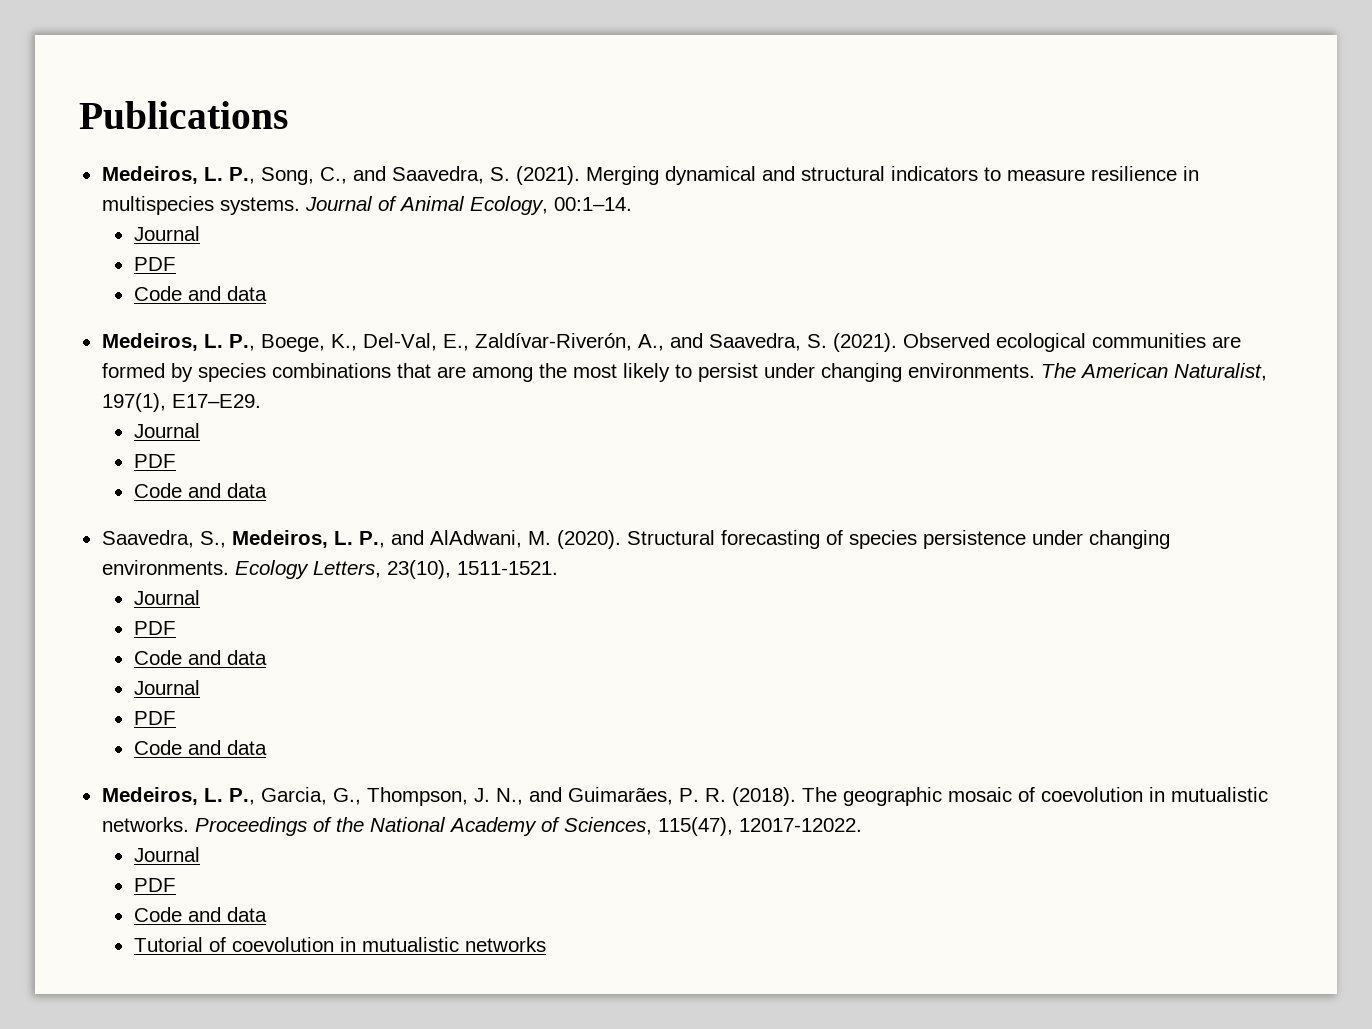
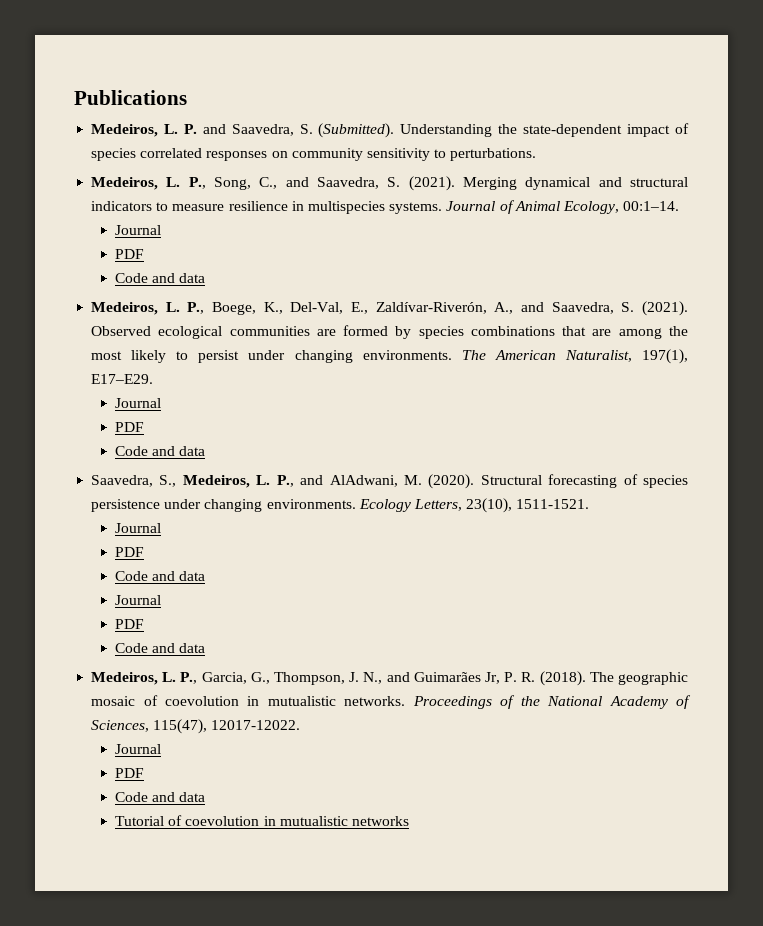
+ Medeiros, L. P. and Saavedra, S. (Submitted). Understanding the state-dependent impact of species correlated responses on community sensitivity to perturbations.
- Medeiros, L. P., Garcia, G., Thompson, J. N., and Guimarães, P. R. (2018).
+ Medeiros, L. P., Garcia, G., Thompson, J. N., and Guimarães Jr, P. R. (2018).

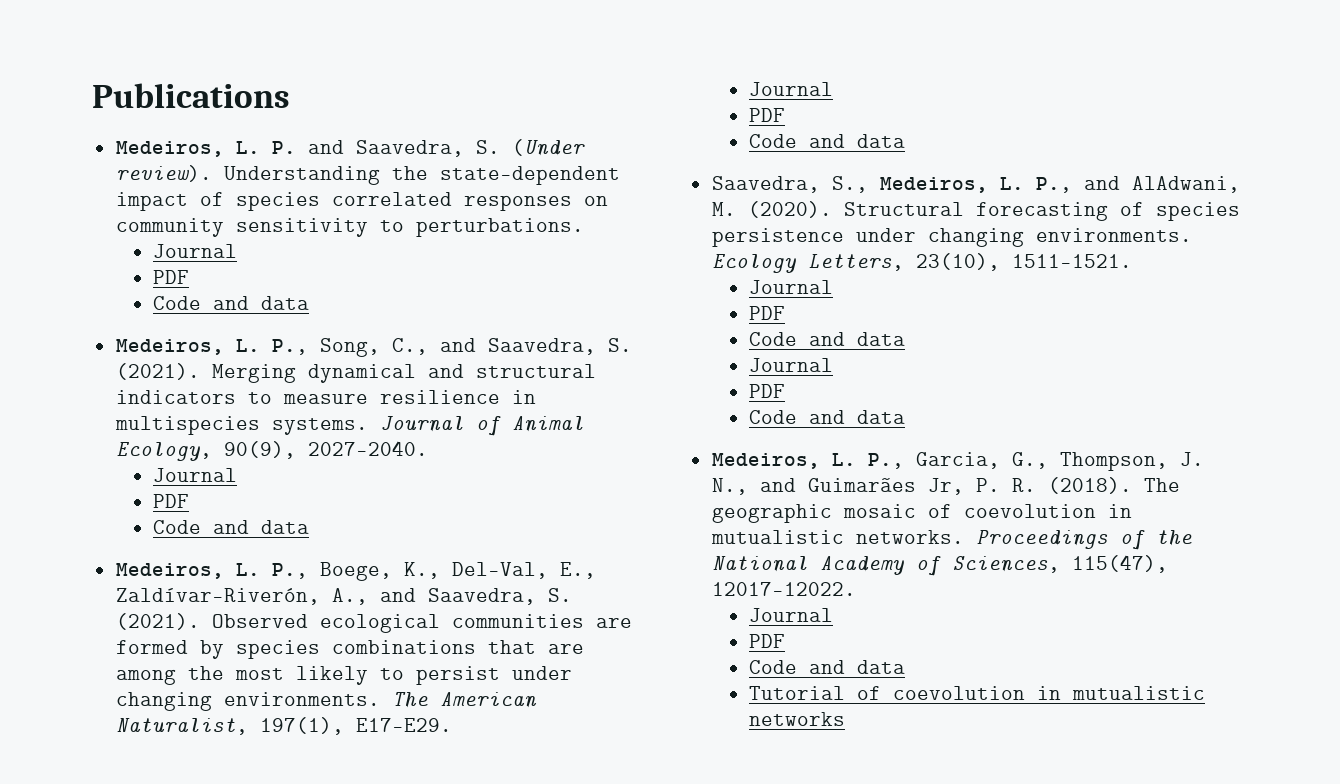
- Medeiros, L. P. and Saavedra, S. (Submitted).
+ Medeiros, L. P. and Saavedra, S. (Under review).
  Understanding the state-dependent impact of species correlated responses on community sensitivity to perturbations.
+ Journal
+ PDF
+ Code and data
- Journal of Animal Ecology, 00:1–14.
+ Journal of Animal Ecology, 90(9), 2027–2040.

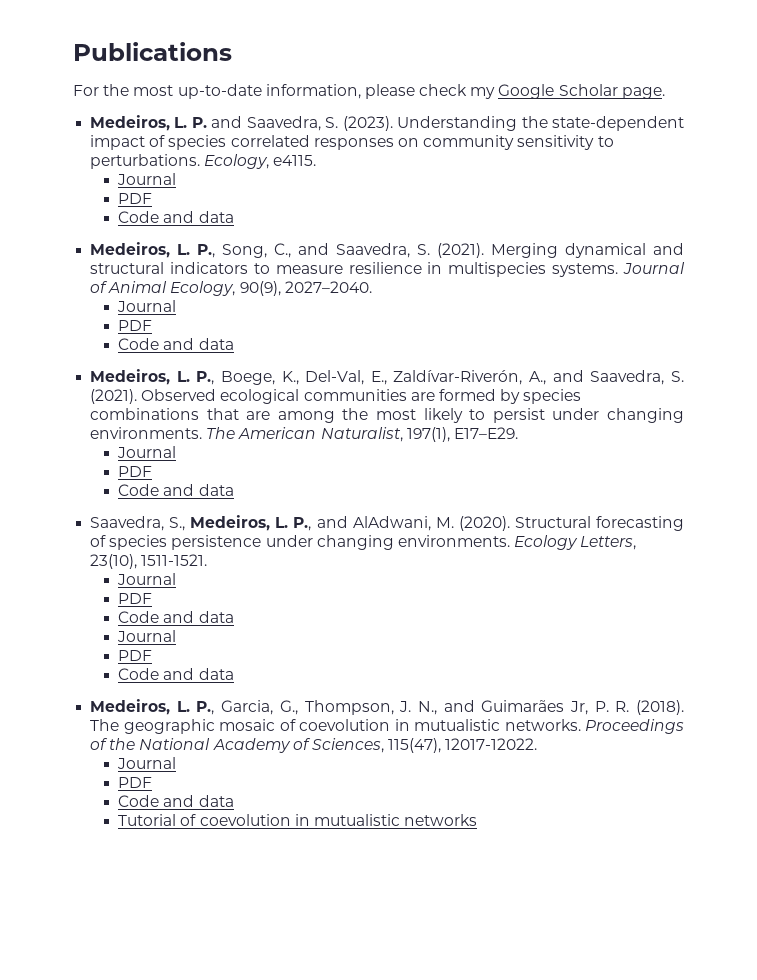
+ For the most up-to-date information, please check my Google Scholar page.
- Medeiros, L. P. and Saavedra, S. (Under review).
+ Medeiros, L. P. and Saavedra, S. (2023).
+ Ecology, e4115.

